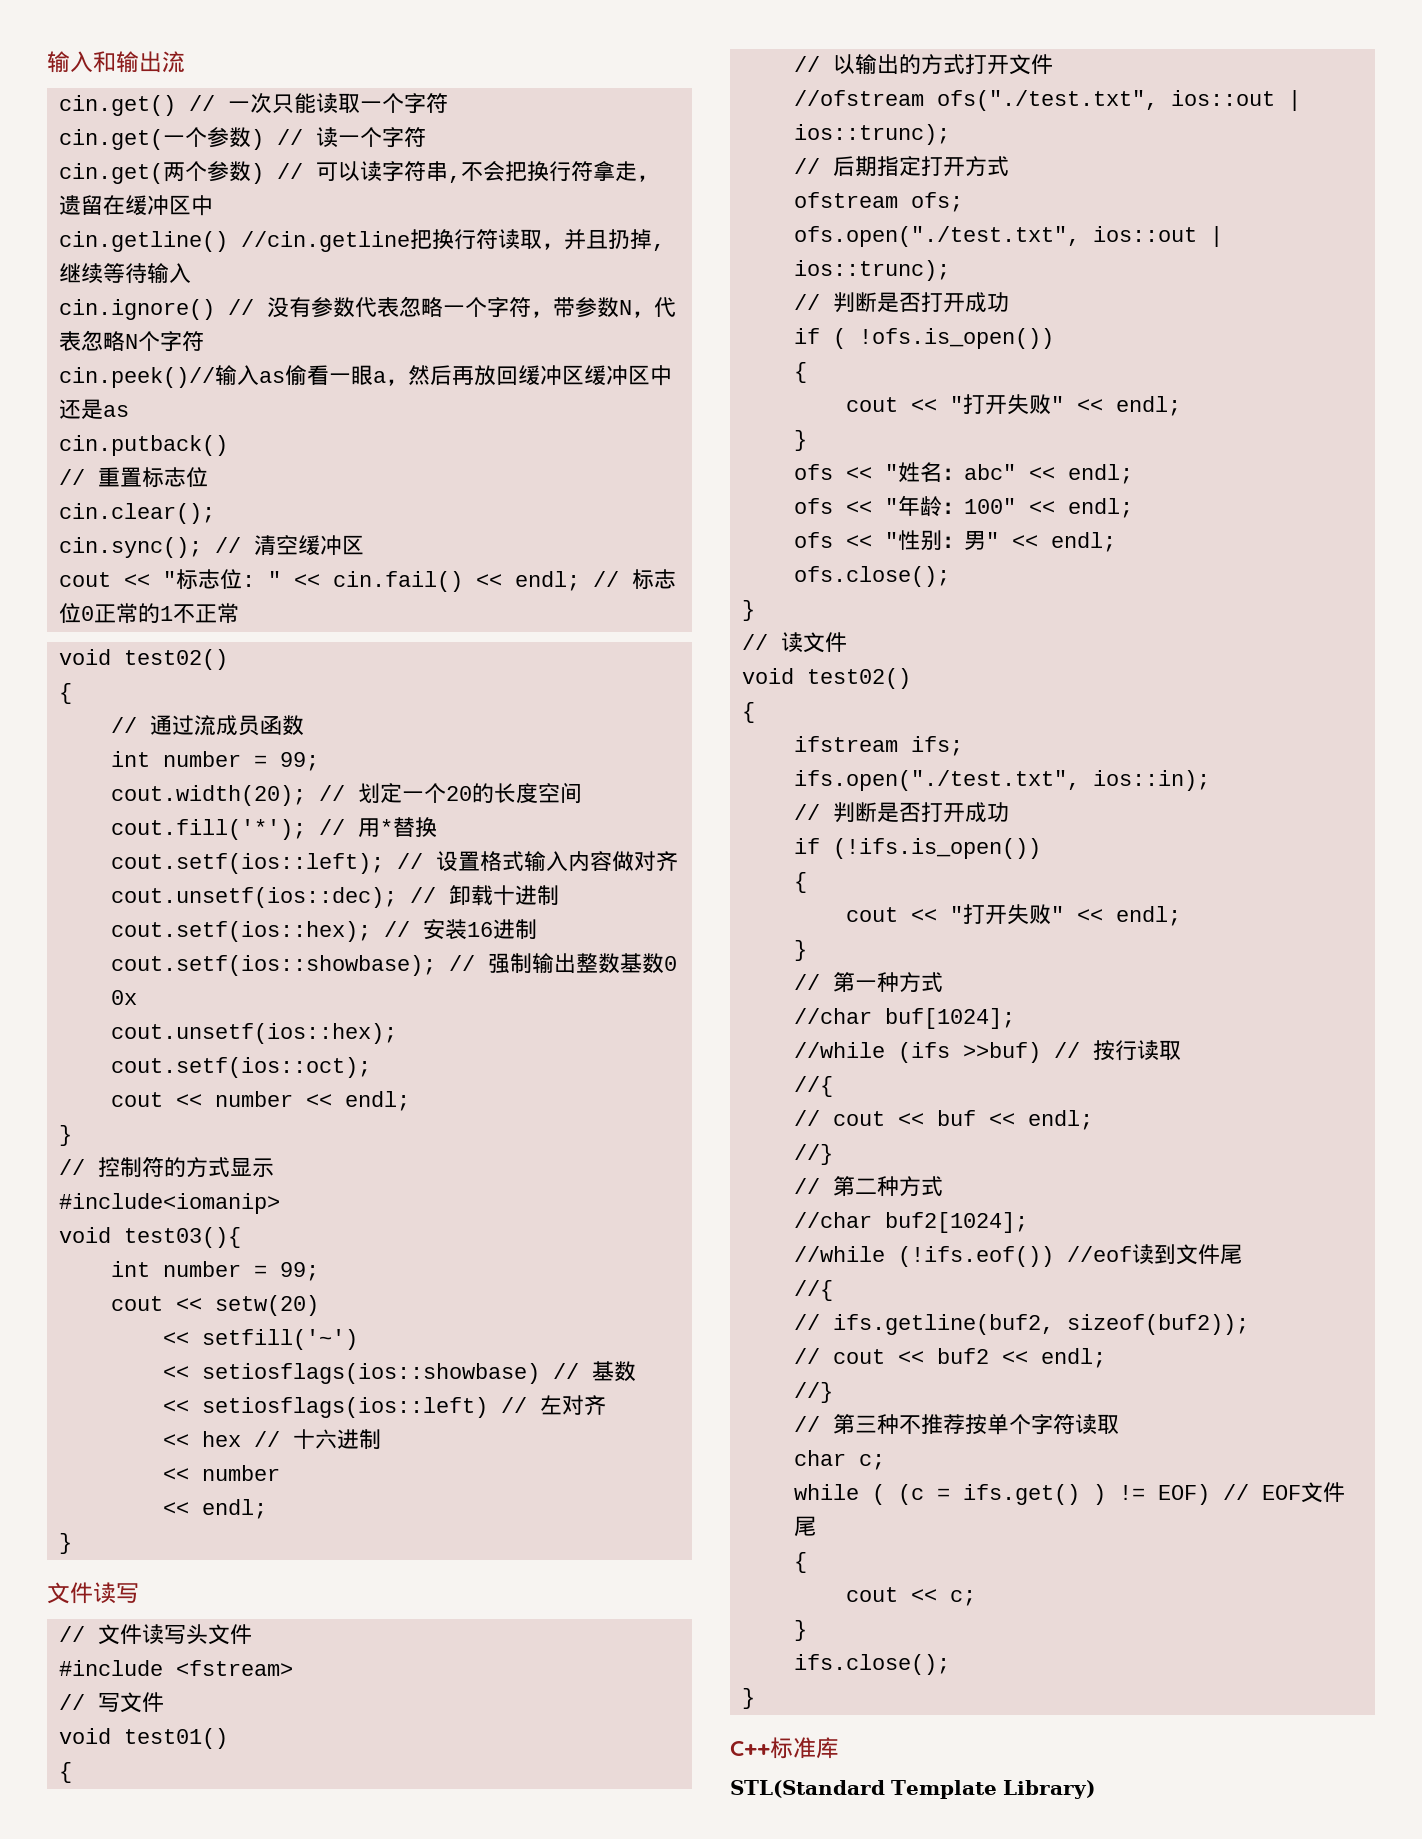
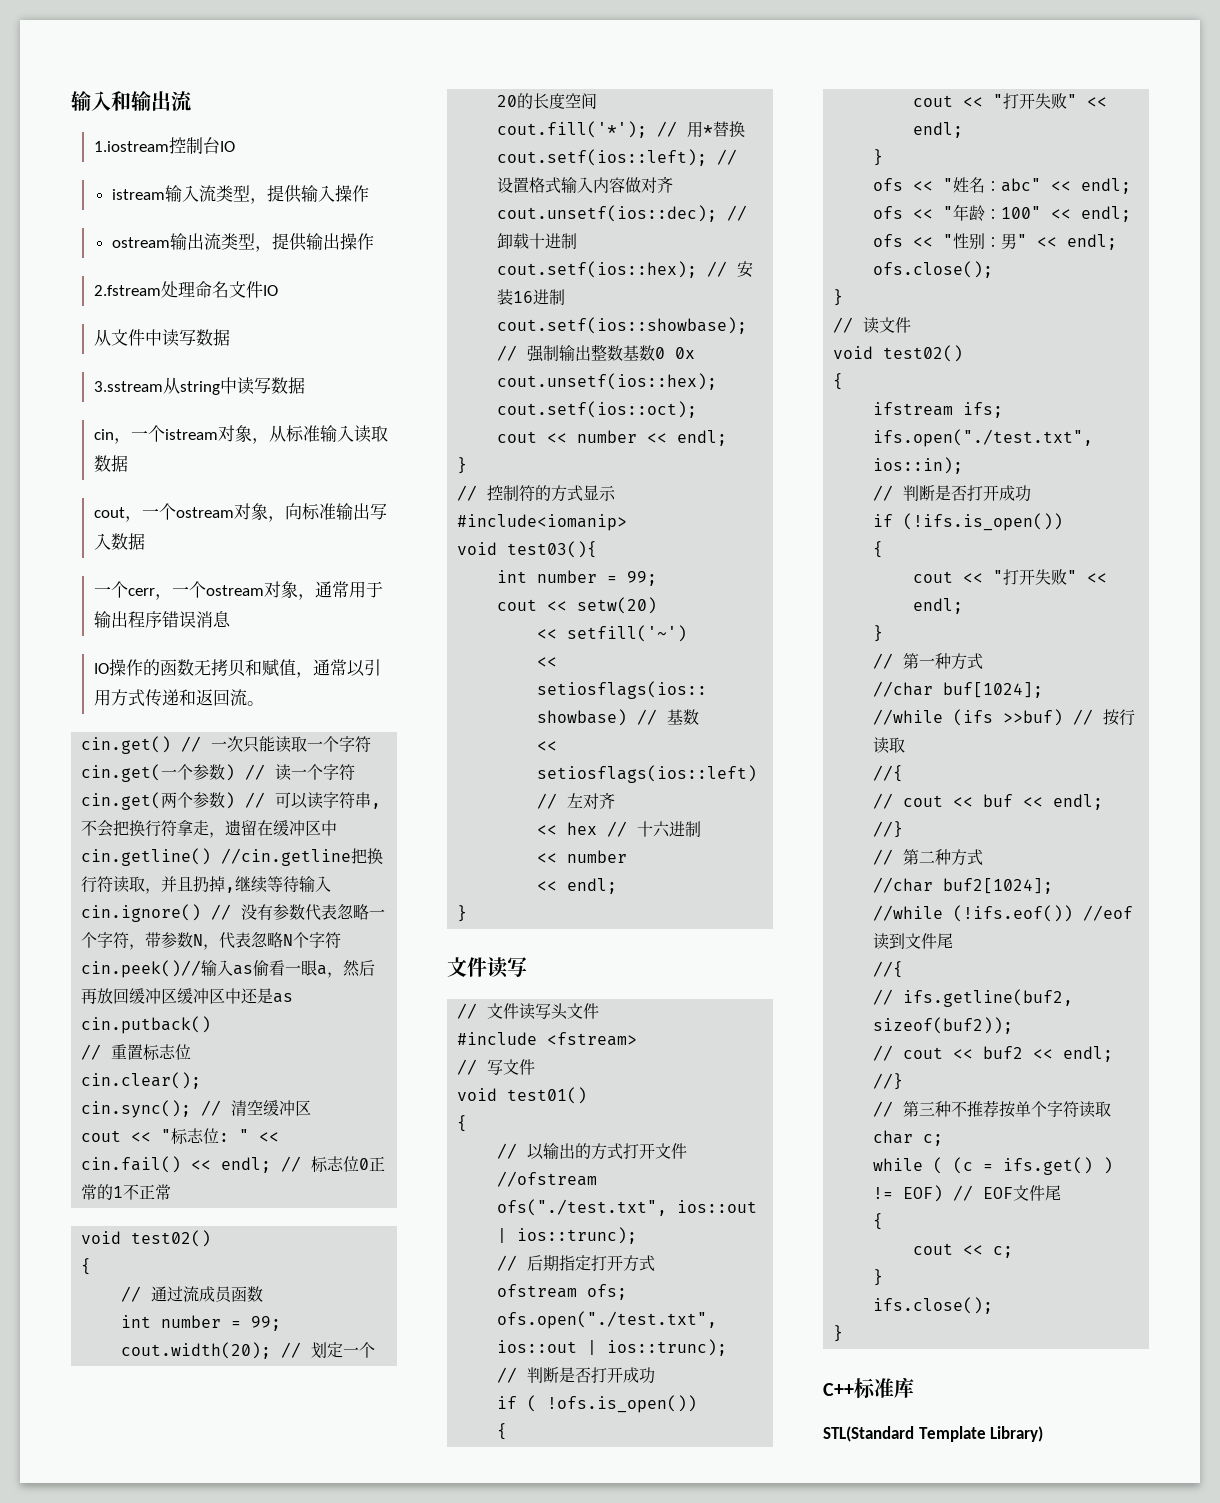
+ 1.iostream控制台IO
+ istream输入流类型，提供输入操作
+ ostream输出流类型，提供输出操作
+ 2.fstream处理命名文件IO
+ 从文件中读写数据
+ 3.sstream从string中读写数据
+ cin，一个istream对象，从标准输入读取数据
+ cout，一个ostream对象，向标准输出写入数据
+ 一个cerr，一个ostream对象，通常用于输出程序错误消息
+ IO操作的函数无拷贝和赋值，通常以引用方式传递和返回流。

